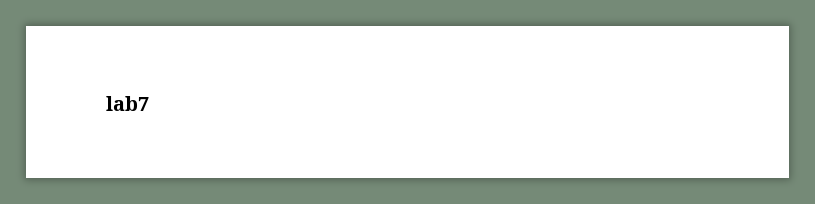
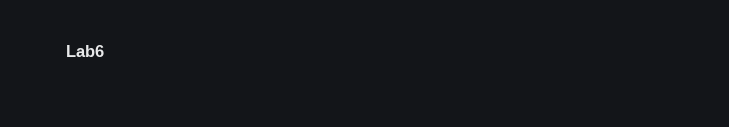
- lab7
+ Lab6

